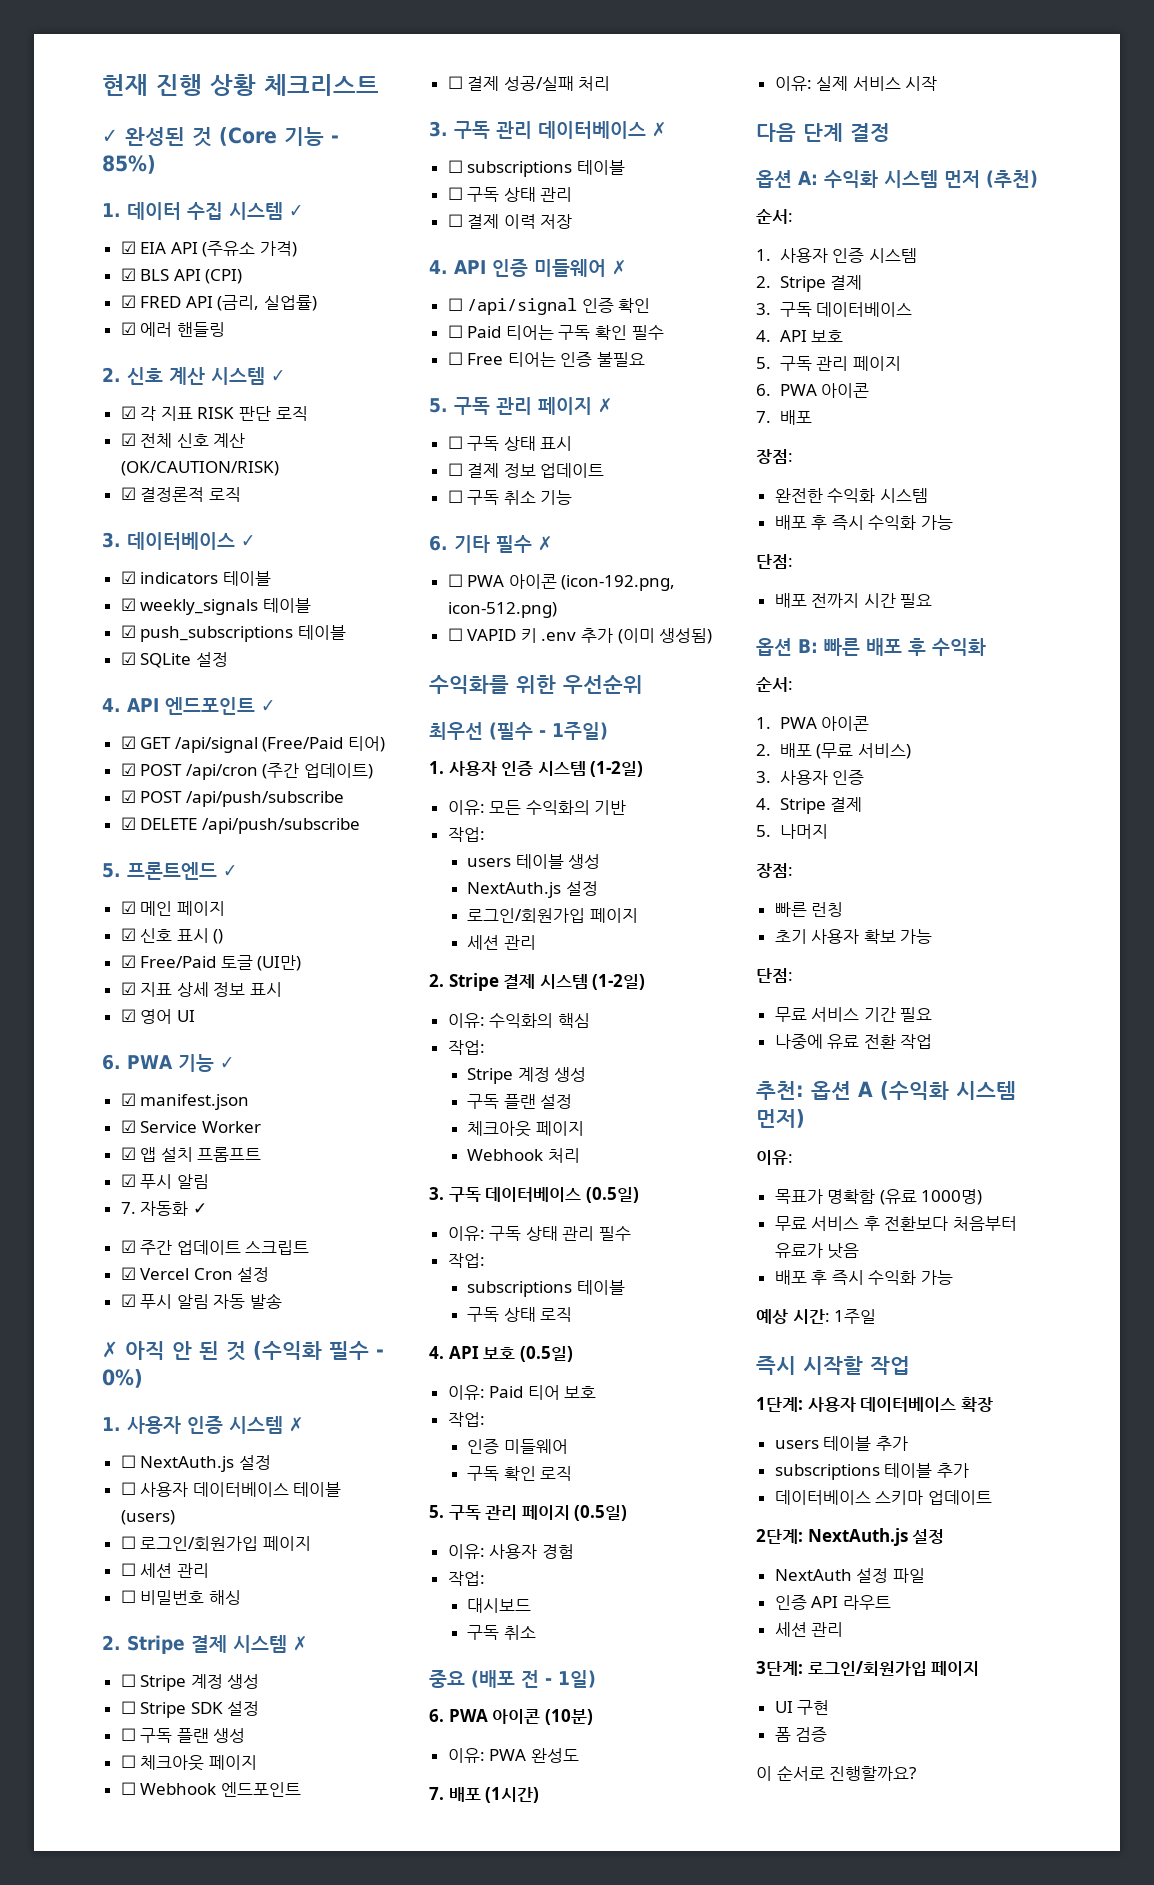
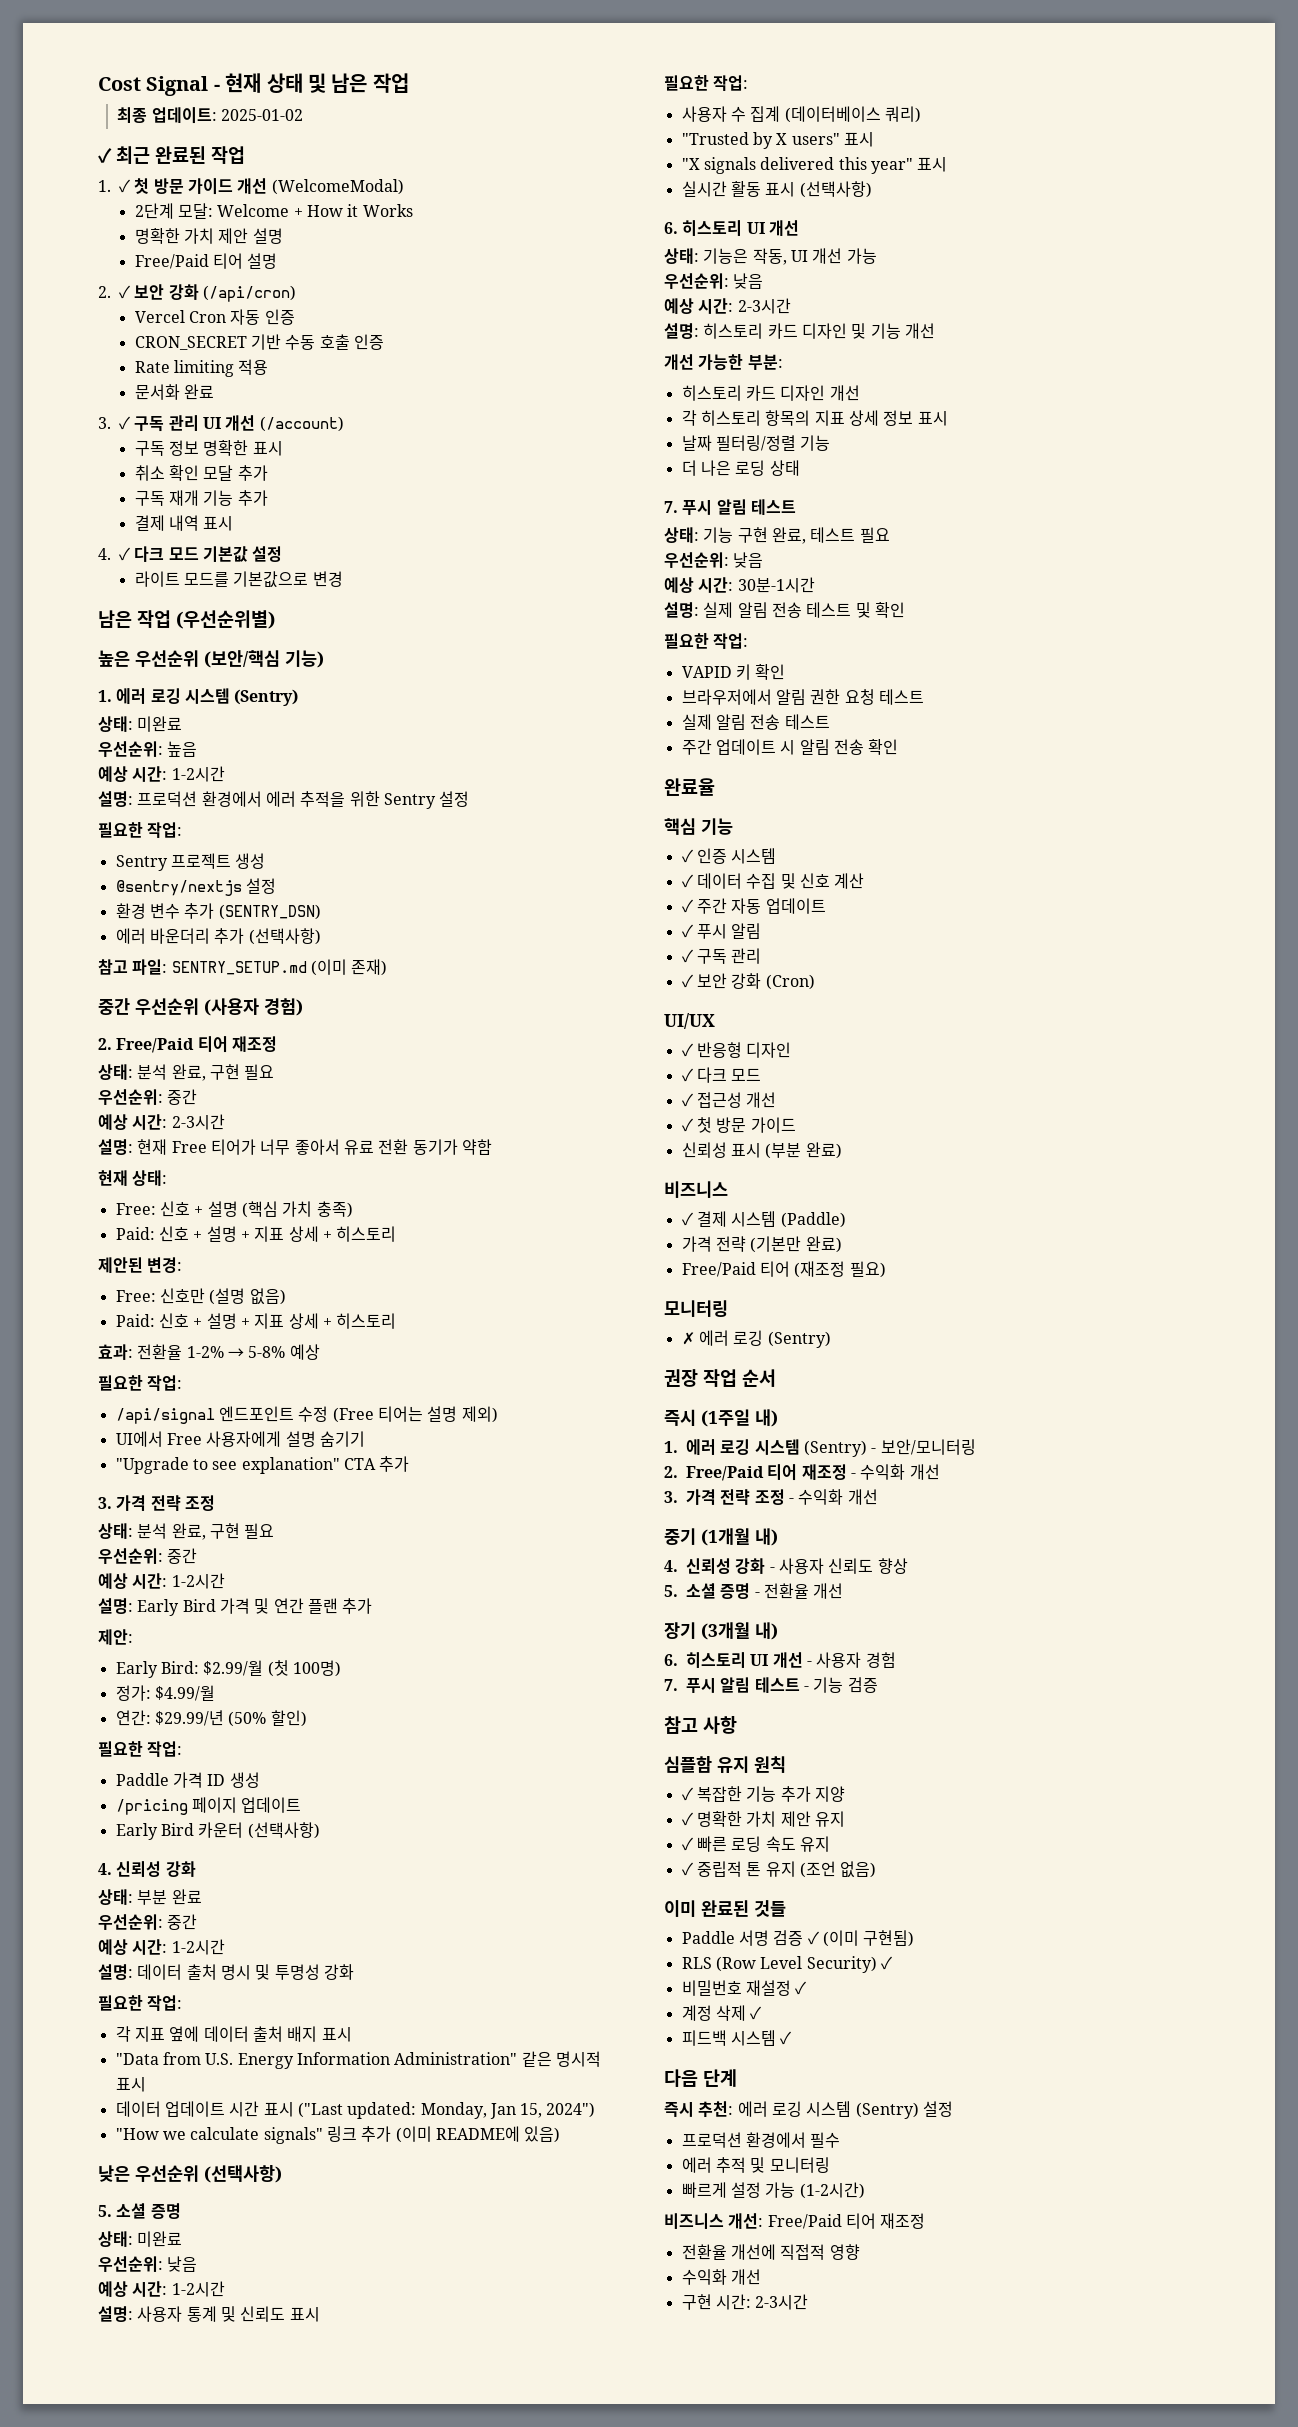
- 현재 진행 상황 체크리스트
- ✓ 완성된 것 (Core 기능 - 85%)
- 1. 데이터 수집 시스템 ✓
- ☑ EIA API (주유소 가격)
- ☑ BLS API (CPI)
- ☑ FRED API (금리, 실업률)
- ☑ 에러 핸들링
- 2. 신호 계산 시스템 ✓
- ☑ 각 지표 RISK 판단 로직
- ☑ 전체 신호 계산 (OK/CAUTION/RISK)
- ☑ 결정론적 로직
- 3. 데이터베이스 ✓
- ☑ indicators 테이블
- ☑ weekly_signals 테이블
- ☑ push_subscriptions 테이블
- ☑ SQLite 설정
- 4. API 엔드포인트 ✓
- ☑ GET /api/signal (Free/Paid 티어)
- ☑ POST /api/cron (주간 업데이트)
- ☑ POST /api/push/subscribe
- ☑ DELETE /api/push/subscribe
- 5. 프론트엔드 ✓
- ☑ 메인 페이지
- ☑ 신호 표시 ()
- ☑ Free/Paid 토글 (UI만)
- ☑ 지표 상세 정보 표시
- ☑ 영어 UI
- 6. PWA 기능 ✓
- ☑ manifest.json
- ☑ Service Worker
- ☑ 앱 설치 프롬프트
- ☑ 푸시 알림
- 7. 자동화 ✓
- ☑ 주간 업데이트 스크립트
- ☑ Vercel Cron 설정
- ☑ 푸시 알림 자동 발송
- ✗ 아직 안 된 것 (수익화 필수 - 0%)
- 1. 사용자 인증 시스템 ✗
- ☐ NextAuth.js 설정
- ☐ 사용자 데이터베이스 테이블 (users)
- ☐ 로그인/회원가입 페이지
- ☐ 세션 관리
- ☐ 비밀번호 해싱
- 2. Stripe 결제 시스템 ✗
- ☐ Stripe 계정 생성
- ☐ Stripe SDK 설정
- ☐ 구독 플랜 생성
- ☐ 체크아웃 페이지
- ☐ Webhook 엔드포인트
- ☐ 결제 성공/실패 처리
- 3. 구독 관리 데이터베이스 ✗
- ☐ subscriptions 테이블
- ☐ 구독 상태 관리
- ☐ 결제 이력 저장
- 4. API 인증 미들웨어 ✗
- ☐ /api/signal 인증 확인
- ☐ Paid 티어는 구독 확인 필수
- ☐ Free 티어는 인증 불필요
- 5. 구독 관리 페이지 ✗
- ☐ 구독 상태 표시
- ☐ 결제 정보 업데이트
- ☐ 구독 취소 기능
- 6. 기타 필수 ✗
- ☐ PWA 아이콘 (icon-192.png, icon-512.png)
- ☐ VAPID 키 .env 추가 (이미 생성됨)
- 수익화를 위한 우선순위
- 최우선 (필수 - 1주일)
- 1. 사용자 인증 시스템 (1-2일)
- 이유: 모든 수익화의 기반
- 작업:
- users 테이블 생성
- NextAuth.js 설정
- 로그인/회원가입 페이지
- 세션 관리
- 2. Stripe 결제 시스템 (1-2일)
- 이유: 수익화의 핵심
- 작업:
- Stripe 계정 생성
- 구독 플랜 설정
- 체크아웃 페이지
- Webhook 처리
- 3. 구독 데이터베이스 (0.5일)
- 이유: 구독 상태 관리 필수
- 작업:
- subscriptions 테이블
- 구독 상태 로직
- 4. API 보호 (0.5일)
- 이유: Paid 티어 보호
- 작업:
- 인증 미들웨어
- 구독 확인 로직
- 5. 구독 관리 페이지 (0.5일)
- 이유: 사용자 경험
- 작업:
- 대시보드
- 구독 취소
- 중요 (배포 전 - 1일)
- 6. PWA 아이콘 (10분)
- 이유: PWA 완성도
- 7. 배포 (1시간)
- 이유: 실제 서비스 시작
- 다음 단계 결정
- 옵션 A: 수익화 시스템 먼저 (추천)
- 순서:
- 1. 사용자 인증 시스템
- 2. Stripe 결제
- 3. 구독 데이터베이스
- 4. API 보호
- 5. 구독 관리 페이지
- 6. PWA 아이콘
- 7. 배포
- 장점:
- 완전한 수익화 시스템
- 배포 후 즉시 수익화 가능
- 단점:
- 배포 전까지 시간 필요
- 옵션 B: 빠른 배포 후 수익화
- 순서:
- 1. PWA 아이콘
- 2. 배포 (무료 서비스)
- 3. 사용자 인증
- 4. Stripe 결제
- 5. 나머지
- 장점:
- 빠른 런칭
- 초기 사용자 확보 가능
- 단점:
- 무료 서비스 기간 필요
- 나중에 유료 전환 작업
- 추천: 옵션 A (수익화 시스템 먼저)
- 이유:
- 목표가 명확함 (유료 1000명)
- 무료 서비스 후 전환보다 처음부터 유료가 낫음
- 배포 후 즉시 수익화 가능
- 예상 시간: 1주일
- 즉시 시작할 작업
- 1단계: 사용자 데이터베이스 확장
- users 테이블 추가
- subscriptions 테이블 추가
- 데이터베이스 스키마 업데이트
- 2단계: NextAuth.js 설정
- NextAuth 설정 파일
- 인증 API 라우트
- 세션 관리
- 3단계: 로그인/회원가입 페이지
- UI 구현
- 폼 검증
- 이 순서로 진행할까요?
+ Cost Signal - 현재 상태 및 남은 작업
+ 최종 업데이트: 2025-01-02
+ ✓ 최근 완료된 작업
+ 1. ✓ 첫 방문 가이드 개선 (WelcomeModal)
+ 2단계 모달: Welcome + How it Works
+ 명확한 가치 제안 설명
+ Free/Paid 티어 설명
+ 2. ✓ 보안 강화 (/api/cron)
+ Vercel Cron 자동 인증
+ CRON_SECRET 기반 수동 호출 인증
+ Rate limiting 적용
+ 문서화 완료
+ 3. ✓ 구독 관리 UI 개선 (/account)
+ 구독 정보 명확한 표시
+ 취소 확인 모달 추가
+ 구독 재개 기능 추가
+ 결제 내역 표시
+ 4. ✓ 다크 모드 기본값 설정
+ 라이트 모드를 기본값으로 변경
+ 남은 작업 (우선순위별)
+ 높은 우선순위 (보안/핵심 기능)
+ 1. 에러 로깅 시스템 (Sentry)
+ 상태: 미완료
+ 우선순위: 높음
+ 예상 시간: 1-2시간
+ 설명: 프로덕션 환경에서 에러 추적을 위한 Sentry 설정
+ 필요한 작업:
+ Sentry 프로젝트 생성
+ @sentry/nextjs 설정
+ 환경 변수 추가 (SENTRY_DSN)
+ 에러 바운더리 추가 (선택사항)
+ 참고 파일: SENTRY_SETUP.md (이미 존재)
+ 중간 우선순위 (사용자 경험)
+ 2. Free/Paid 티어 재조정
+ 상태: 분석 완료, 구현 필요
+ 우선순위: 중간
+ 예상 시간: 2-3시간
+ 설명: 현재 Free 티어가 너무 좋아서 유료 전환 동기가 약함
+ 현재 상태:
+ Free: 신호 + 설명 (핵심 가치 충족)
+ Paid: 신호 + 설명 + 지표 상세 + 히스토리
+ 제안된 변경:
+ Free: 신호만 (설명 없음)
+ Paid: 신호 + 설명 + 지표 상세 + 히스토리
+ 효과: 전환율 1-2% → 5-8% 예상
+ 필요한 작업:
+ /api/signal 엔드포인트 수정 (Free 티어는 설명 제외)
+ UI에서 Free 사용자에게 설명 숨기기
+ "Upgrade to see explanation" CTA 추가
+ 3. 가격 전략 조정
+ 상태: 분석 완료, 구현 필요
+ 우선순위: 중간
+ 예상 시간: 1-2시간
+ 설명: Early Bird 가격 및 연간 플랜 추가
+ 제안:
+ Early Bird: $2.99/월 (첫 100명)
+ 정가: $4.99/월
+ 연간: $29.99/년 (50% 할인)
+ 필요한 작업:
+ Paddle 가격 ID 생성
+ /pricing 페이지 업데이트
+ Early Bird 카운터 (선택사항)
+ 4. 신뢰성 강화
+ 상태: 부분 완료
+ 우선순위: 중간
+ 예상 시간: 1-2시간
+ 설명: 데이터 출처 명시 및 투명성 강화
+ 필요한 작업:
+ 각 지표 옆에 데이터 출처 배지 표시
+ "Data from U.S. Energy Information Administration" 같은 명시적 표시
+ 데이터 업데이트 시간 표시 ("Last updated: Monday, Jan 15, 2024")
+ "How we calculate signals" 링크 추가 (이미 README에 있음)
+ 낮은 우선순위 (선택사항)
+ 5. 소셜 증명
+ 상태: 미완료
+ 우선순위: 낮음
+ 예상 시간: 1-2시간
+ 설명: 사용자 통계 및 신뢰도 표시
+ 필요한 작업:
+ 사용자 수 집계 (데이터베이스 쿼리)
+ "Trusted by X users" 표시
+ "X signals delivered this year" 표시
+ 실시간 활동 표시 (선택사항)
+ 6. 히스토리 UI 개선
+ 상태: 기능은 작동, UI 개선 가능
+ 우선순위: 낮음
+ 예상 시간: 2-3시간
+ 설명: 히스토리 카드 디자인 및 기능 개선
+ 개선 가능한 부분:
+ 히스토리 카드 디자인 개선
+ 각 히스토리 항목의 지표 상세 정보 표시
+ 날짜 필터링/정렬 기능
+ 더 나은 로딩 상태
+ 7. 푸시 알림 테스트
+ 상태: 기능 구현 완료, 테스트 필요
+ 우선순위: 낮음
+ 예상 시간: 30분-1시간
+ 설명: 실제 알림 전송 테스트 및 확인
+ 필요한 작업:
+ VAPID 키 확인
+ 브라우저에서 알림 권한 요청 테스트
+ 실제 알림 전송 테스트
+ 주간 업데이트 시 알림 전송 확인
+ 완료율
+ 핵심 기능
+ ✓ 인증 시스템
+ ✓ 데이터 수집 및 신호 계산
+ ✓ 주간 자동 업데이트
+ ✓ 푸시 알림
+ ✓ 구독 관리
+ ✓ 보안 강화 (Cron)
+ UI/UX
+ ✓ 반응형 디자인
+ ✓ 다크 모드
+ ✓ 접근성 개선
+ ✓ 첫 방문 가이드
+ 신뢰성 표시 (부분 완료)
+ 비즈니스
+ ✓ 결제 시스템 (Paddle)
+ 가격 전략 (기본만 완료)
+ Free/Paid 티어 (재조정 필요)
+ 모니터링
+ ✗ 에러 로깅 (Sentry)
+ 권장 작업 순서
+ 즉시 (1주일 내)
+ 1. 에러 로깅 시스템 (Sentry) - 보안/모니터링
+ 2. Free/Paid 티어 재조정 - 수익화 개선
+ 3. 가격 전략 조정 - 수익화 개선
+ 중기 (1개월 내)
+ 4. 신뢰성 강화 - 사용자 신뢰도 향상
+ 5. 소셜 증명 - 전환율 개선
+ 장기 (3개월 내)
+ 6. 히스토리 UI 개선 - 사용자 경험
+ 7. 푸시 알림 테스트 - 기능 검증
+ 참고 사항
+ 심플함 유지 원칙
+ ✓ 복잡한 기능 추가 지양
+ ✓ 명확한 가치 제안 유지
+ ✓ 빠른 로딩 속도 유지
+ ✓ 중립적 톤 유지 (조언 없음)
+ 이미 완료된 것들
+ Paddle 서명 검증 ✓ (이미 구현됨)
+ RLS (Row Level Security) ✓
+ 비밀번호 재설정 ✓
+ 계정 삭제 ✓
+ 피드백 시스템 ✓
+ 다음 단계
+ 즉시 추천: 에러 로깅 시스템 (Sentry) 설정
+ 프로덕션 환경에서 필수
+ 에러 추적 및 모니터링
+ 빠르게 설정 가능 (1-2시간)
+ 비즈니스 개선: Free/Paid 티어 재조정
+ 전환율 개선에 직접적 영향
+ 수익화 개선
+ 구현 시간: 2-3시간

